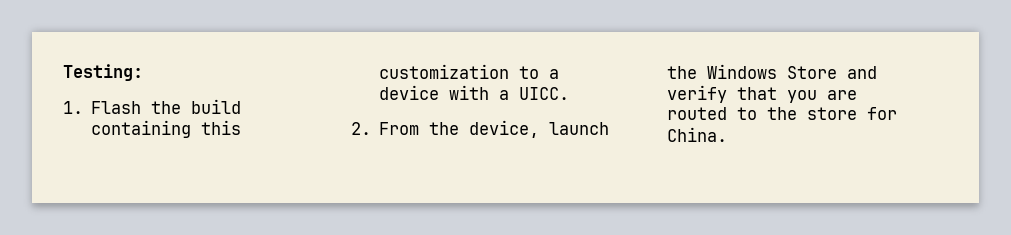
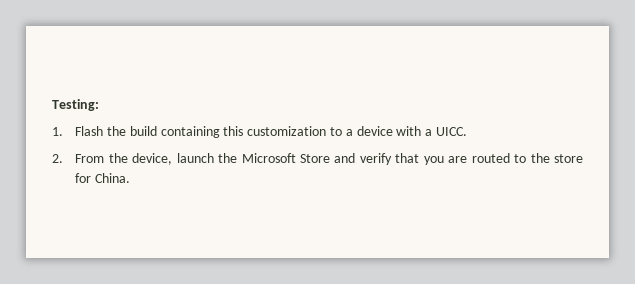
- 2. From the device, launch the Windows Store and verify that you are routed to the store for China.
+ 2. From the device, launch the Microsoft Store and verify that you are routed to the store for China.

